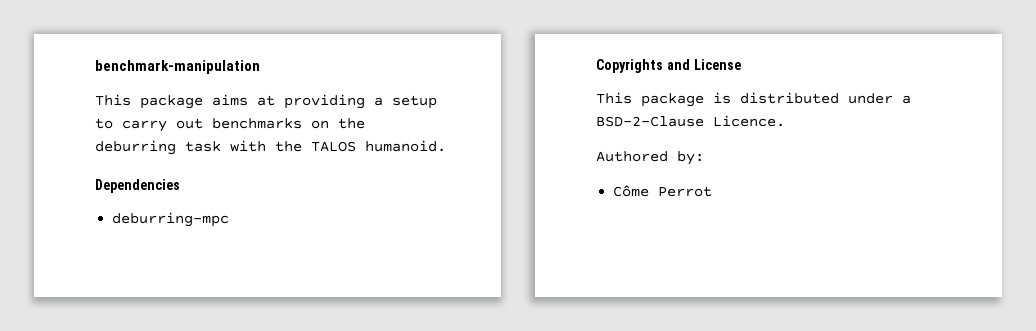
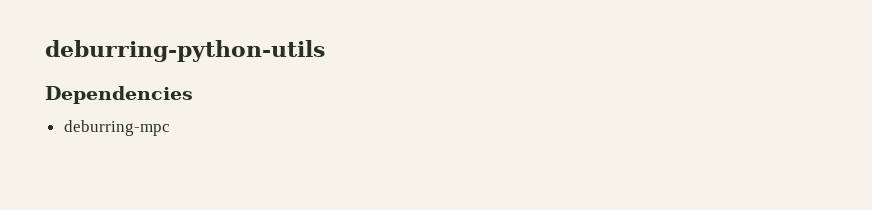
- benchmark-manipulation
- This package aims at providing a setup to carry out benchmarks on the deburring task with the TALOS humanoid.
+ deburring-python-utils
  Dependencies
  deburring-mpc
- Copyrights and License
- This package is distributed under a BSD-2-Clause Licence.
- Authored by:
- Côme Perrot

